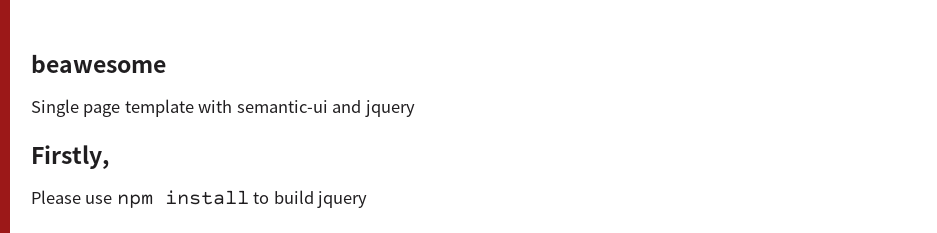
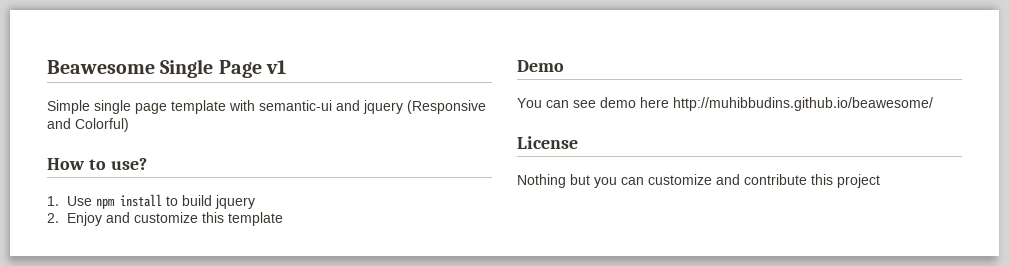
- beawesome
- Single page template with semantic-ui and jquery
- Firstly,
- Please use npm install to build jquery
+ Beawesome Single Page v1
+ Simple single page template with semantic-ui and jquery (Responsive and Colorful)
+ How to use?
+ 1. Use npm install to build jquery
+ 2. Enjoy and customize this template
+ Demo
+ You can see demo here http://muhibbudins.github.io/beawesome/
+ License
+ Nothing but you can customize and contribute this project

